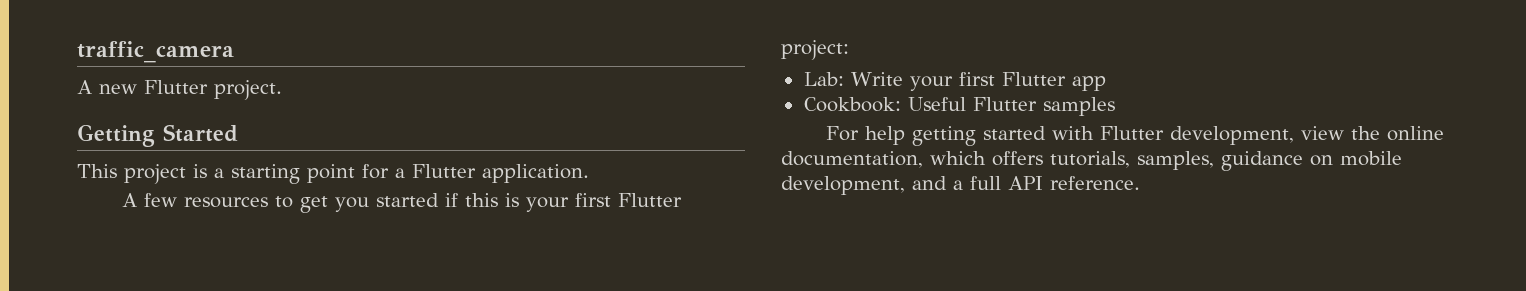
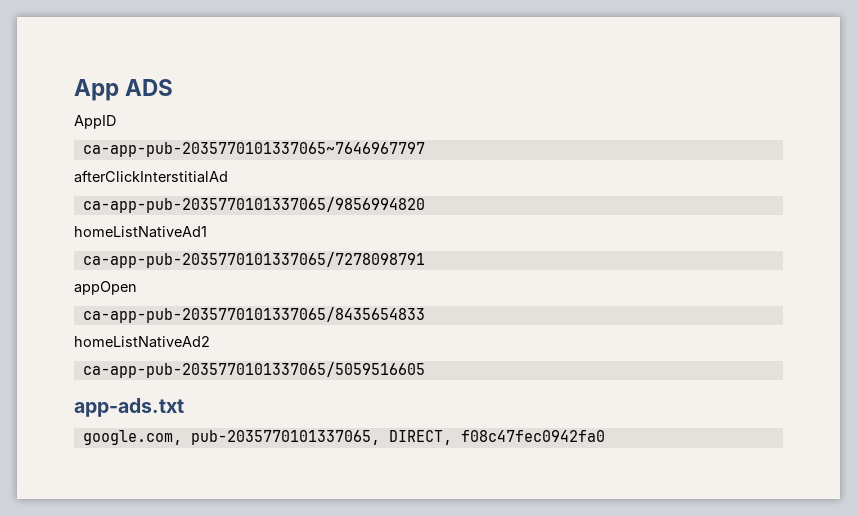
- traffic_camera
- A new Flutter project.
- Getting Started
- This project is a starting point for a Flutter application.
- A few resources to get you started if this is your first Flutter project:
- Lab: Write your first Flutter app
- Cookbook: Useful Flutter samples
- For help getting started with Flutter development, view the online documentation, which offers tutorials, samples, guidance on mobile development, and a full API reference.
+ App ADS
+ AppID
+ ca-app-pub-2035770101337065~7646967797
+ afterClickInterstitialAd
+ ca-app-pub-2035770101337065/9856994820
+ homeListNativeAd1
+ ca-app-pub-2035770101337065/7278098791
+ appOpen
+ ca-app-pub-2035770101337065/8435654833
+ homeListNativeAd2
+ ca-app-pub-2035770101337065/5059516605
+ app-ads.txt
+ google.com, pub-2035770101337065, DIRECT, f08c47fec0942fa0

